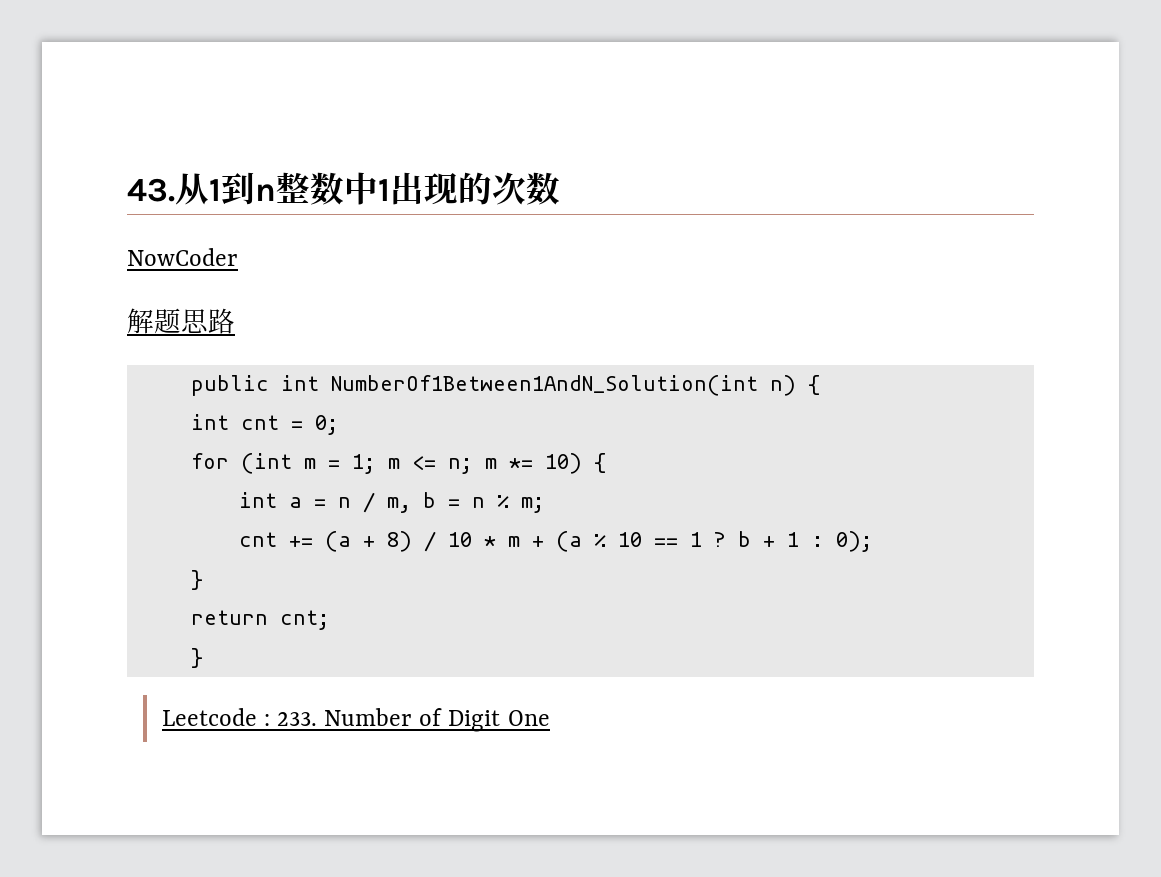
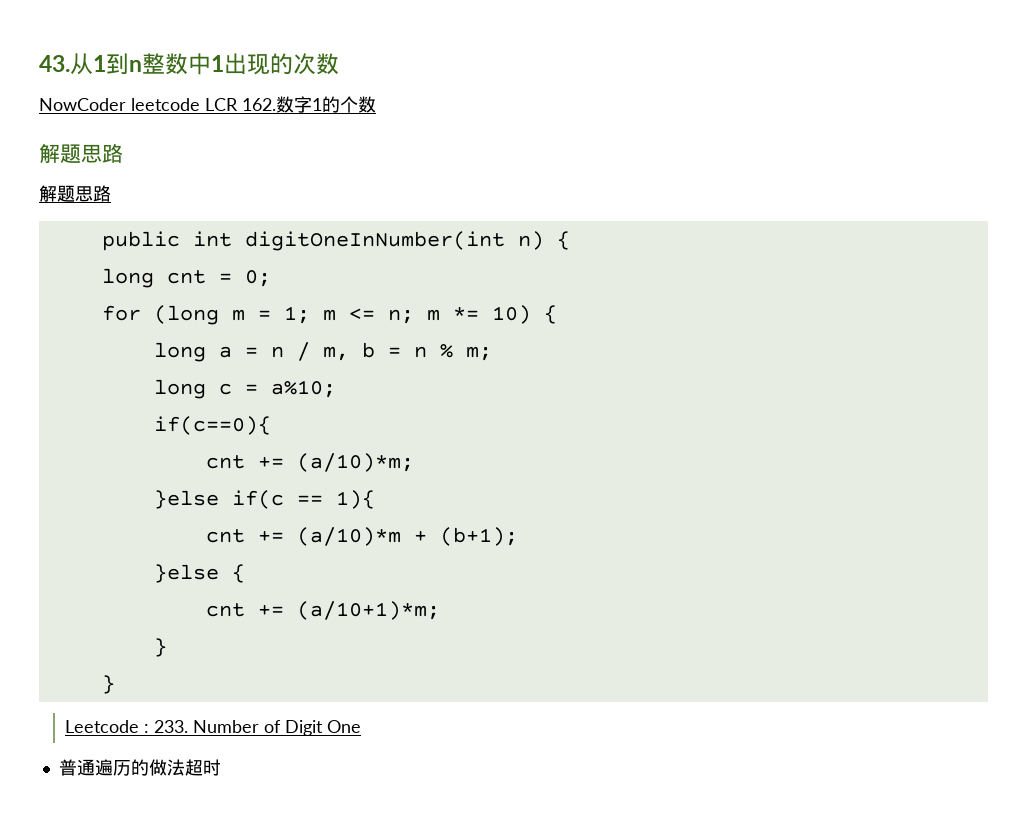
- NowCoder
+ NowCoder leetcode LCR 162.数字1的个数
+ 解题思路
- public int NumberOf1Between1AndN_Solution(int n) {
+ public int digitOneInNumber(int n) {
- int cnt = 0;
+ long cnt = 0;
- for (int m = 1; m <= n; m *= 10) {
+ for (long m = 1; m <= n; m *= 10) {
- int a = n / m, b = n % m;
+ long a = n / m, b = n % m;
- cnt += (a + 8) / 10 * m + (a % 10 == 1 ? b + 1 : 0);
+ long c = a%10;
+ if(c==0){
+ cnt += (a/10)*m;
+ }else if(c == 1){
+ cnt += (a/10)*m + (b+1);
+ }else {
+ cnt += (a/10+1)*m;
  }
- return cnt;
+ 普通遍历的做法超时

